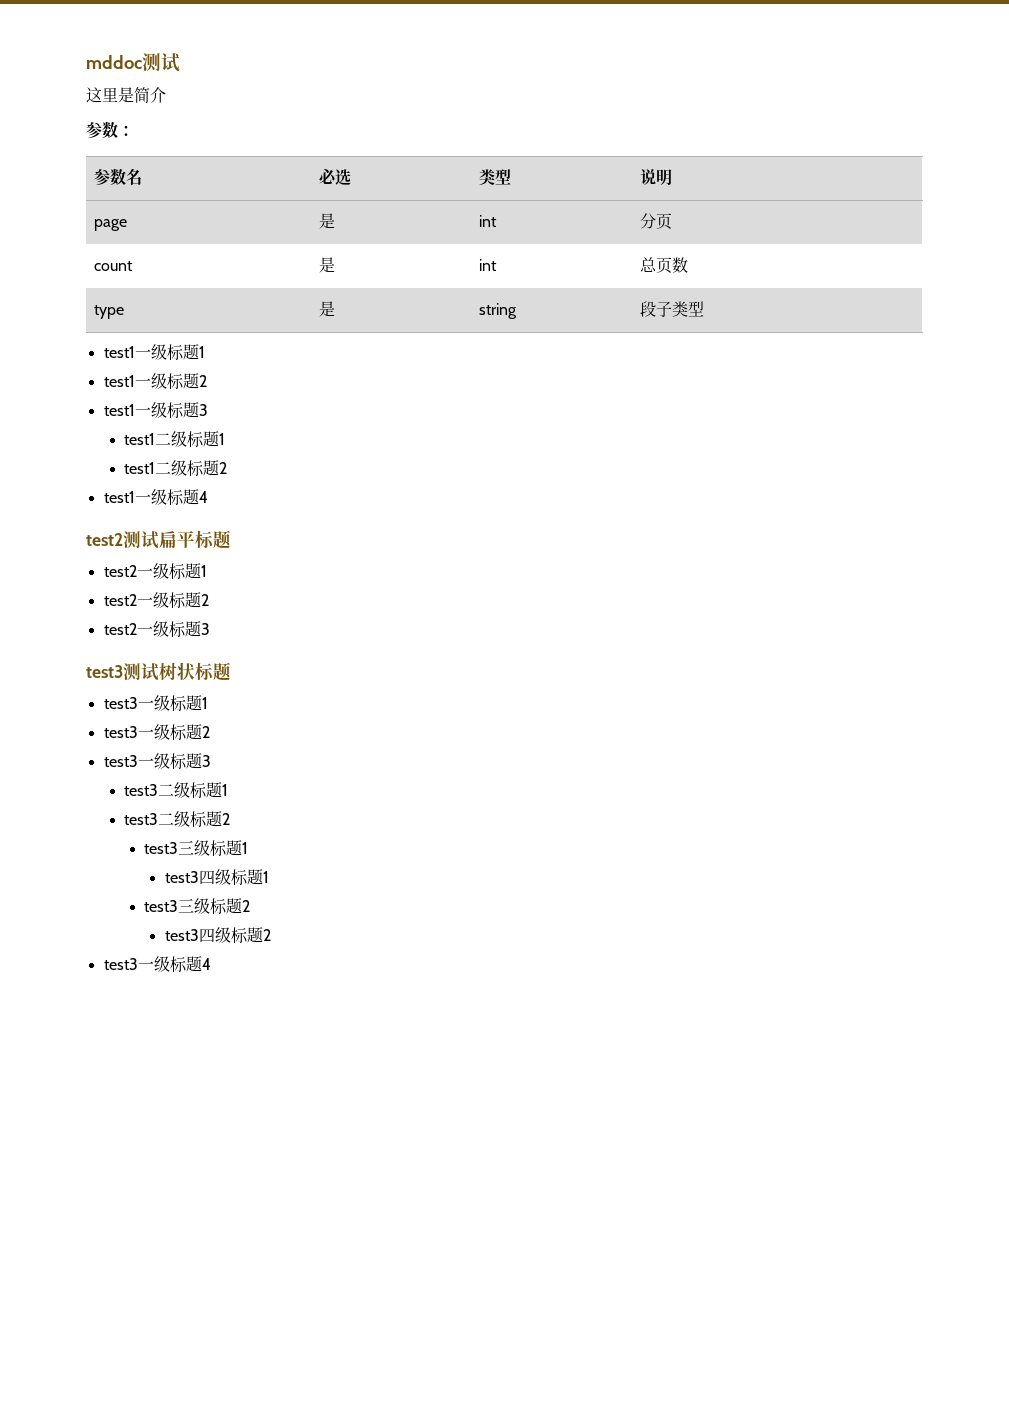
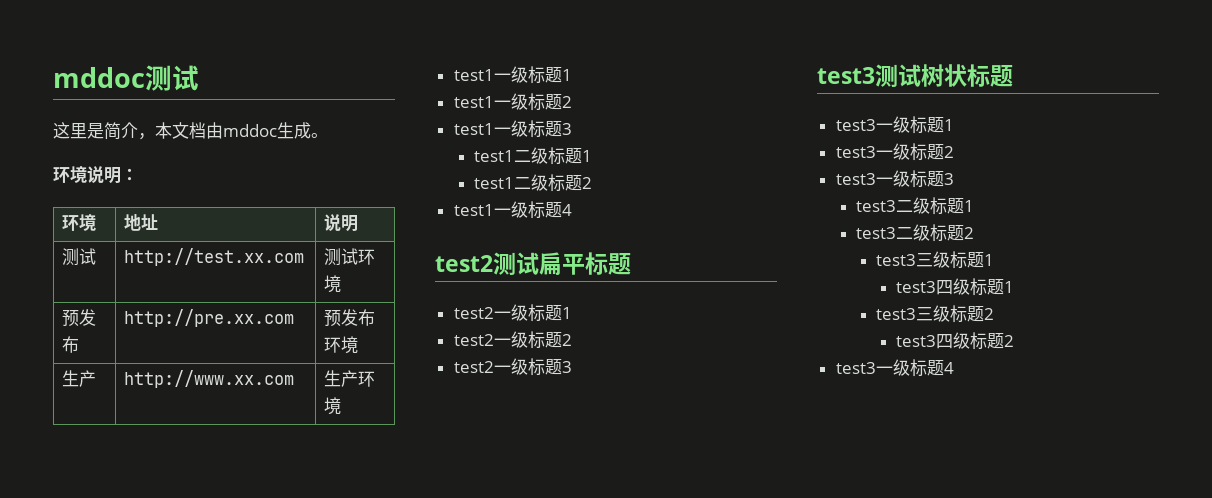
- 这里是简介
- 参数：
- 参数名 | 必选 | 类型 | 说明
- page | 是 | int | 分页
- count | 是 | int | 总页数
- type | 是 | string | 段子类型
+ 这里是简介，本文档由mddoc生成。
+ 环境说明：
+ 环境 | 地址 | 说明
+ 测试 | http://test.xx.com | 测试环境
+ 预发布 | http://pre.xx.com | 预发布环境
+ 生产 | http://www.xx.com | 生产环境

